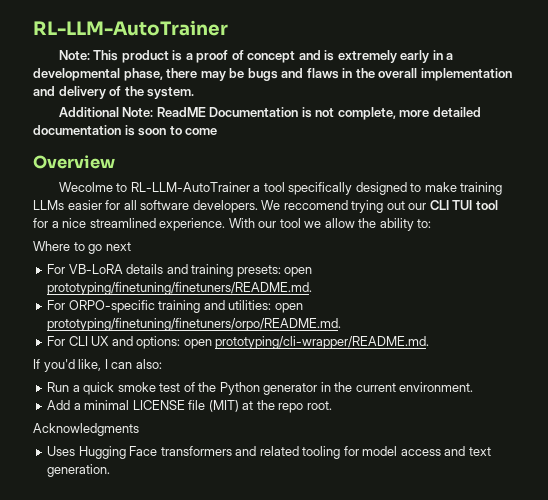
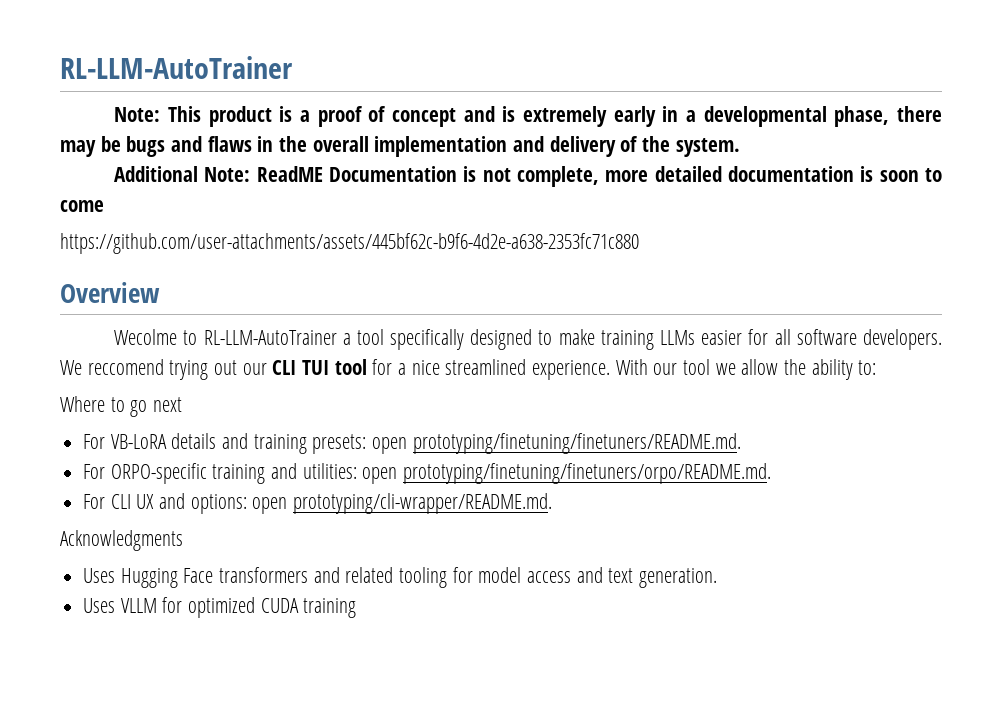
+ https://github.com/user-attachments/assets/445bf62c-b9f6-4d2e-a638-2353fc71c880
- If you'd like, I can also:
- Run a quick smoke test of the Python generator in the current environment.
- Add a minimal LICENSE file (MIT) at the repo root.
+ Uses VLLM for optimized CUDA training

